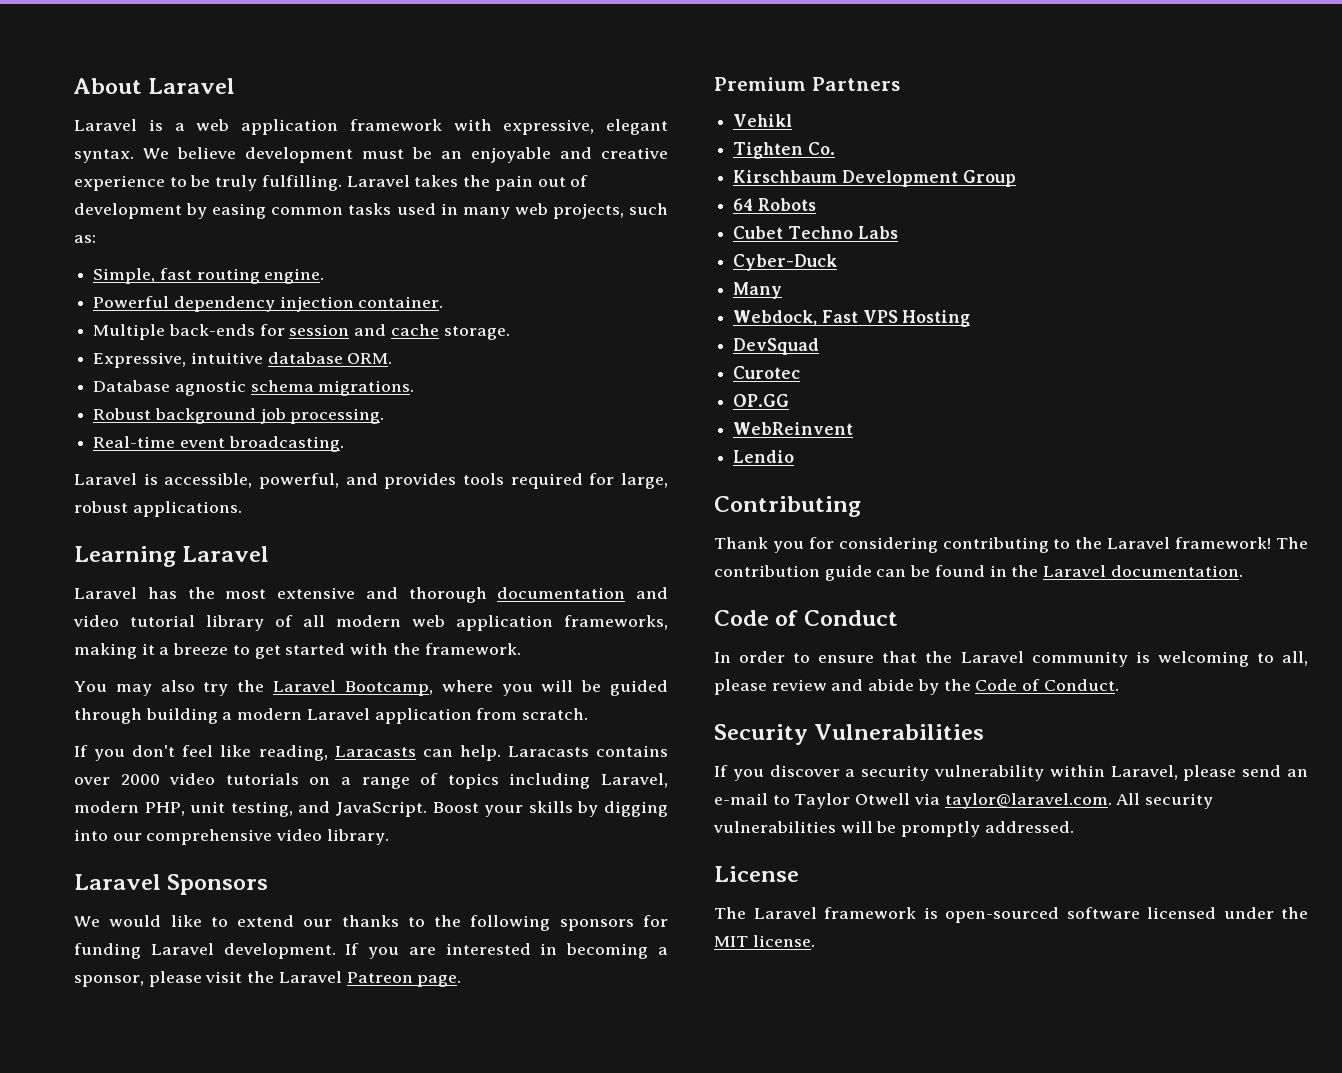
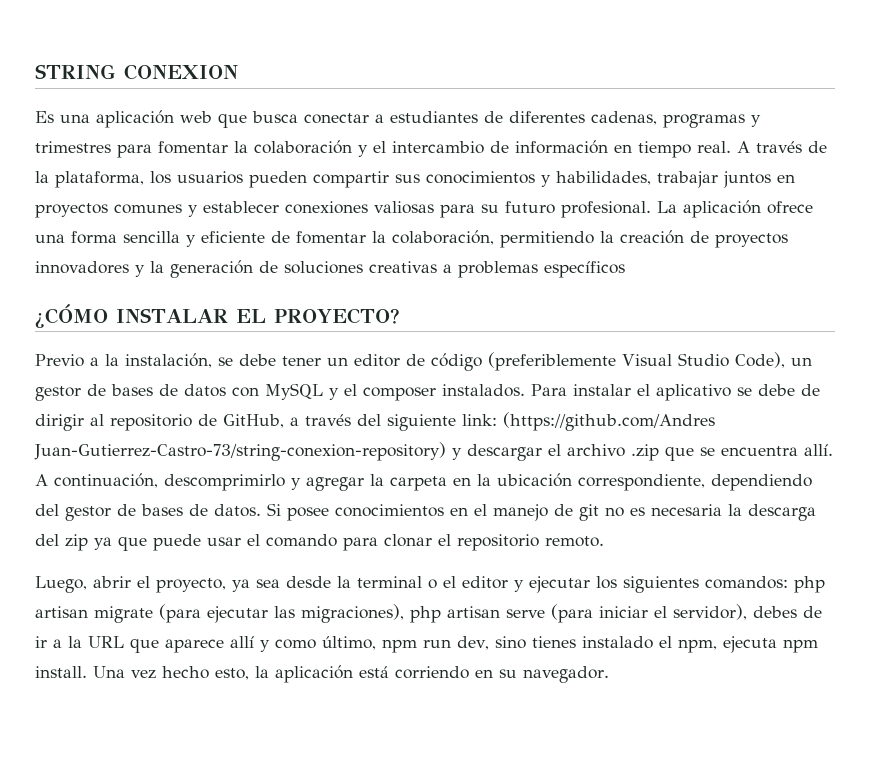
- About Laravel
- Laravel is a web application framework with expressive, elegant syntax. We believe development must be an enjoyable and creative experience to be truly fulfilling. Laravel takes the pain out of development by easing common tasks used in many web projects, such as:
- Simple, fast routing engine.
- Powerful dependency injection container.
- Multiple back-ends for session and cache storage.
- Expressive, intuitive database ORM.
- Database agnostic schema migrations.
- Robust background job processing.
- Real-time event broadcasting.
- Laravel is accessible, powerful, and provides tools required for large, robust applications.
- Learning Laravel
- Laravel has the most extensive and thorough documentation and video tutorial library of all modern web application frameworks, making it a breeze to get started with the framework.
- You may also try the Laravel Bootcamp, where you will be guided through building a modern Laravel application from scratch.
- If you don't feel like reading, Laracasts can help. Laracasts contains over 2000 video tutorials on a range of topics including Laravel, modern PHP, unit testing, and JavaScript. Boost your skills by digging into our comprehensive video library.
- Laravel Sponsors
- We would like to extend our thanks to the following sponsors for funding Laravel development. If you are interested in becoming a sponsor, please visit the Laravel Patreon page.
- Premium Partners
- Vehikl
- Tighten Co.
- Kirschbaum Development Group
- 64 Robots
- Cubet Techno Labs
- Cyber-Duck
- Many
- Webdock, Fast VPS Hosting
- DevSquad
- Curotec
- OP.GG
- WebReinvent
- Lendio
- Contributing
- Thank you for considering contributing to the Laravel framework! The contribution guide can be found in the Laravel documentation.
- Code of Conduct
- In order to ensure that the Laravel community is welcoming to all, please review and abide by the Code of Conduct.
- Security Vulnerabilities
- If you discover a security vulnerability within Laravel, please send an e-mail to Taylor Otwell via taylor@laravel.com. All security vulnerabilities will be promptly addressed.
- License
- The Laravel framework is open-sourced software licensed under the MIT license.
+ STRING CONEXION
+ Es una aplicación web que busca conectar a estudiantes de diferentes cadenas, programas y trimestres para fomentar la colaboración y el intercambio de información en tiempo real. A través de la plataforma, los usuarios pueden compartir sus conocimientos y habilidades, trabajar juntos en proyectos comunes y establecer conexiones valiosas para su futuro profesional. La aplicación ofrece una forma sencilla y eficiente de fomentar la colaboración, permitiendo la creación de proyectos innovadores y la generación de soluciones creativas a problemas específicos
+ ¿CÓMO INSTALAR EL PROYECTO?
+ Previo a la instalación, se debe tener un editor de código (preferiblemente Visual Studio Code), un gestor de bases de datos con MySQL y el composer instalados. Para instalar el aplicativo se debe de dirigir al repositorio de GitHub, a través del siguiente link: (https://github.com/Andres Juan-Gutierrez-Castro-73/string-conexion-repository) y descargar el archivo .zip que se encuentra allí. A continuación, descomprimirlo y agregar la carpeta en la ubicación correspondiente, dependiendo del gestor de bases de datos. Si posee conocimientos en el manejo de git no es necesaria la descarga del zip ya que puede usar el comando para clonar el repositorio remoto.
+ Luego, abrir el proyecto, ya sea desde la terminal o el editor y ejecutar los siguientes comandos: php artisan migrate (para ejecutar las migraciones), php artisan serve (para iniciar el servidor), debes de ir a la URL que aparece allí y como último, npm run dev, sino tienes instalado el npm, ejecuta npm install. Una vez hecho esto, la aplicación está corriendo en su navegador.

